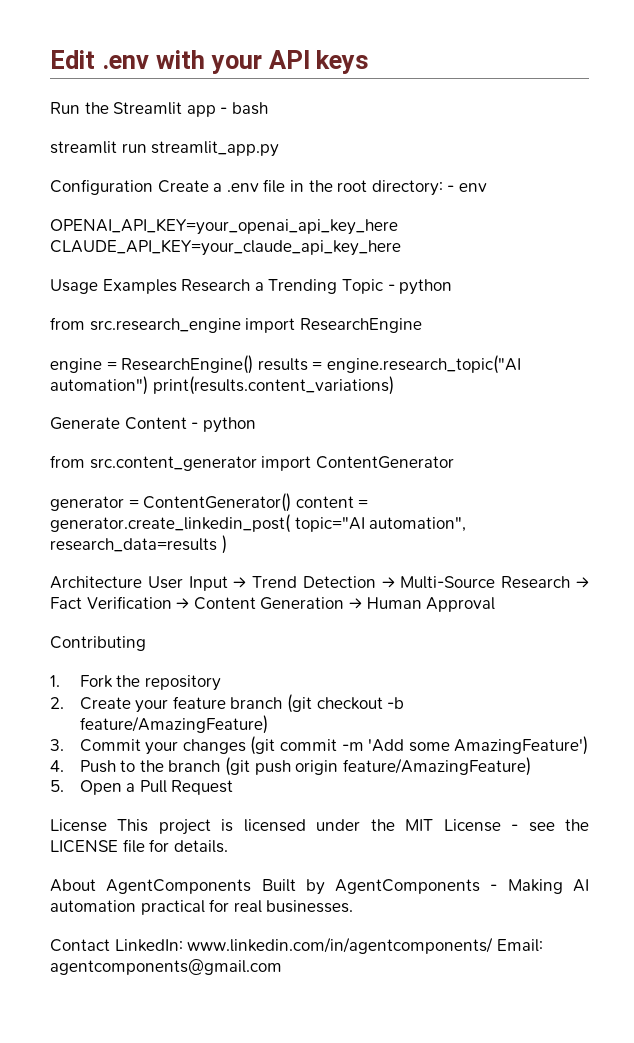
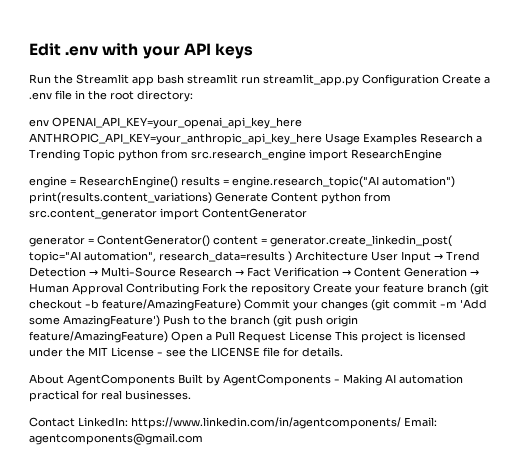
- Run the Streamlit app - bash
- streamlit run streamlit_app.py
- Configuration Create a .env file in the root directory: - env
- OPENAI_API_KEY=your_openai_api_key_here CLAUDE_API_KEY=your_claude_api_key_here
- Usage Examples Research a Trending Topic - python
- from src.research_engine import ResearchEngine
+ Run the Streamlit app bash streamlit run streamlit_app.py Configuration Create a .env file in the root directory:
+ env OPENAI_API_KEY=your_openai_api_key_here ANTHROPIC_API_KEY=your_anthropic_api_key_here Usage Examples Research a Trending Topic python from src.research_engine import ResearchEngine
- engine = ResearchEngine() results = engine.research_topic("AI automation") print(results.content_variations)
- Generate Content - python
- from src.content_generator import ContentGenerator
+ engine = ResearchEngine() results = engine.research_topic("AI automation") print(results.content_variations) Generate Content python from src.content_generator import ContentGenerator
- generator = ContentGenerator() content = generator.create_linkedin_post( topic="AI automation", research_data=results )
- Architecture User Input → Trend Detection → Multi-Source Research → Fact Verification → Content Generation → Human Approval
- Contributing
- 1. Fork the repository
- 2. Create your feature branch (git checkout -b feature/AmazingFeature)
- 3. Commit your changes (git commit -m 'Add some AmazingFeature')
- 4. Push to the branch (git push origin feature/AmazingFeature)
- 5. Open a Pull Request
- License This project is licensed under the MIT License - see the LICENSE file for details.
+ generator = ContentGenerator() content = generator.create_linkedin_post( topic="AI automation", research_data=results ) Architecture User Input → Trend Detection → Multi-Source Research → Fact Verification → Content Generation → Human Approval Contributing Fork the repository Create your feature branch (git checkout -b feature/AmazingFeature) Commit your changes (git commit -m 'Add some AmazingFeature') Push to the branch (git push origin feature/AmazingFeature) Open a Pull Request License This project is licensed under the MIT License - see the LICENSE file for details.
- Contact LinkedIn: www.linkedin.com/in/agentcomponents/ Email: agentcomponents@gmail.com
+ Contact LinkedIn: https://www.linkedin.com/in/agentcomponents/ Email: agentcomponents@gmail.com

